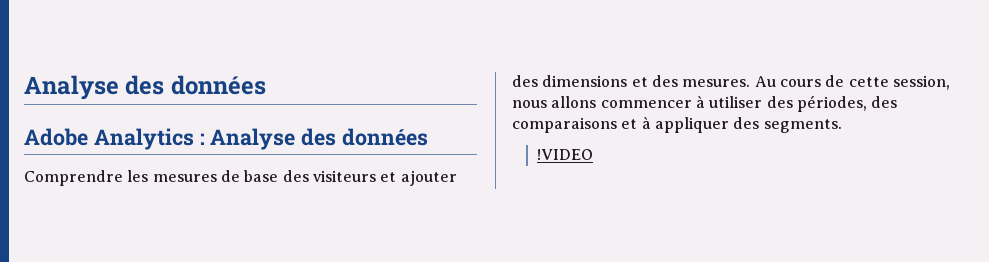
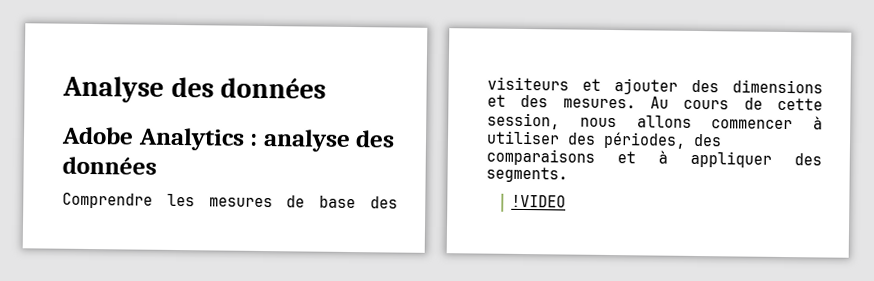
- Adobe Analytics : Analyse des données
+ Adobe Analytics : analyse des données

